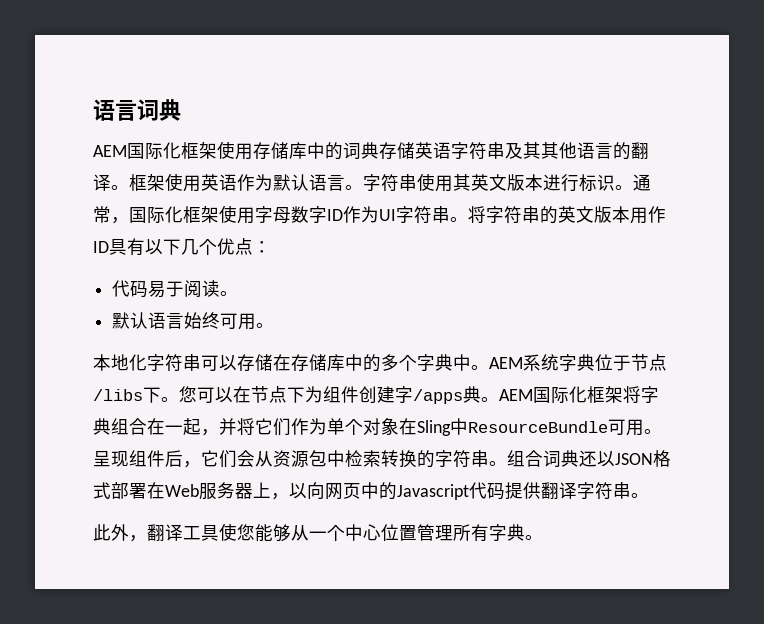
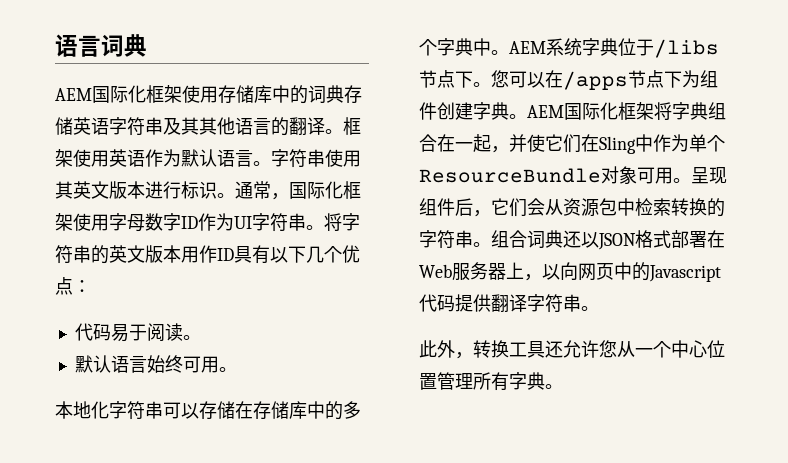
- AEM系统字典位于节点/libs下。
+ AEM系统字典位于/libs节点下。
- 您可以在节点下为组件创建字/apps典。
+ 您可以在/apps节点下为组件创建字典。
- AEM国际化框架将字典组合在一起，并将它们作为单个对象在Sling中ResourceBundle可用。
+ AEM国际化框架将字典组合在一起，并使它们在Sling中作为单个ResourceBundle对象可用。
- 此外，翻译工具使您能够从一个中心位置管理所有字典。
+ 此外，转换工具还允许您从一个中心位置管理所有字典。

